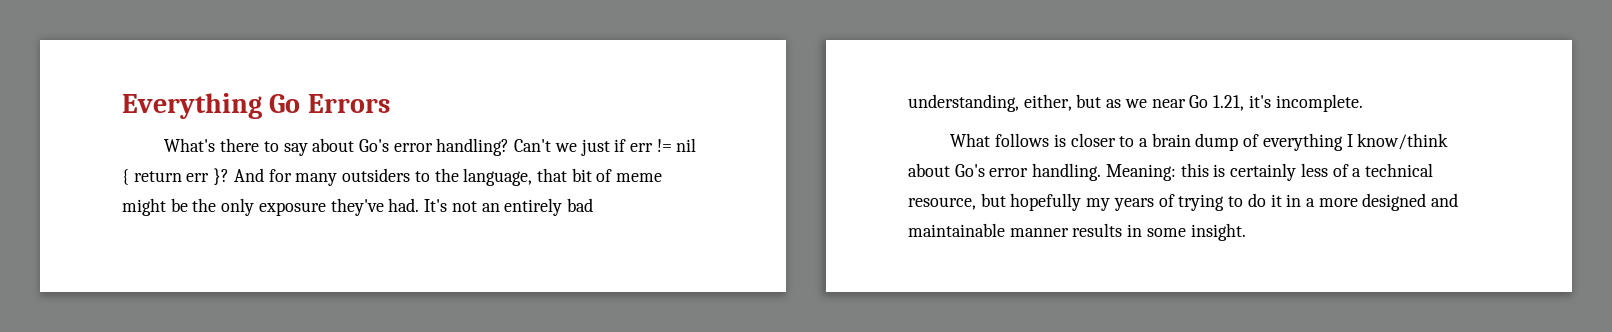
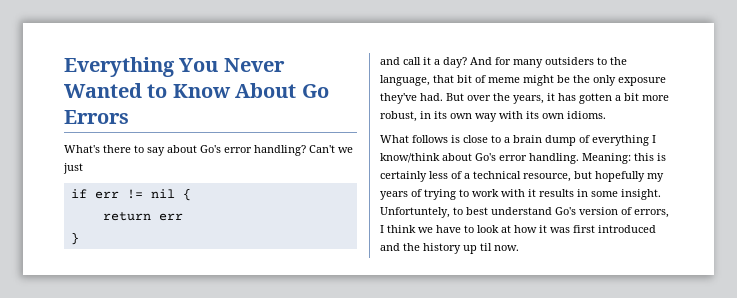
- Everything Go Errors
+ Everything You Never Wanted to Know About Go Errors
- Can't we just if err != nil { return err }?
+ Can't we just
+ if err != nil {
+ return err
+ }
+ and call it a day?
- It's not an entirely bad understanding, either, but as we near Go 1.21, it's incomplete.
+ But over the years, it has gotten a bit more robust, in its own way with its own idioms.
- What follows is closer to a brain dump of everything I know/think about Go's error handling.
+ What follows is close to a brain dump of everything I know/think about Go's error handling.
- Meaning: this is certainly less of a technical resource, but hopefully my years of trying to do it in a more designed and maintainable manner results in some insight.
+ Meaning: this is certainly less of a technical resource, but hopefully my years of trying to work with it results in some insight. Unfortuntely, to best understand Go's version of errors, I think we have to look at how it was first introduced and the history up til now.

